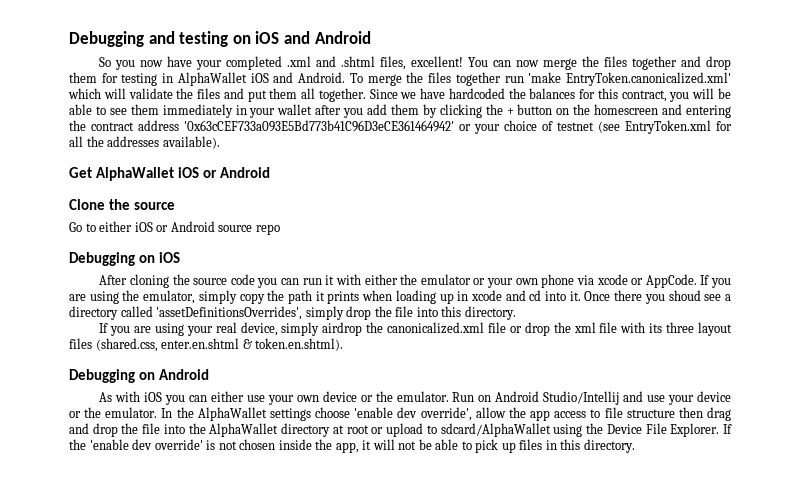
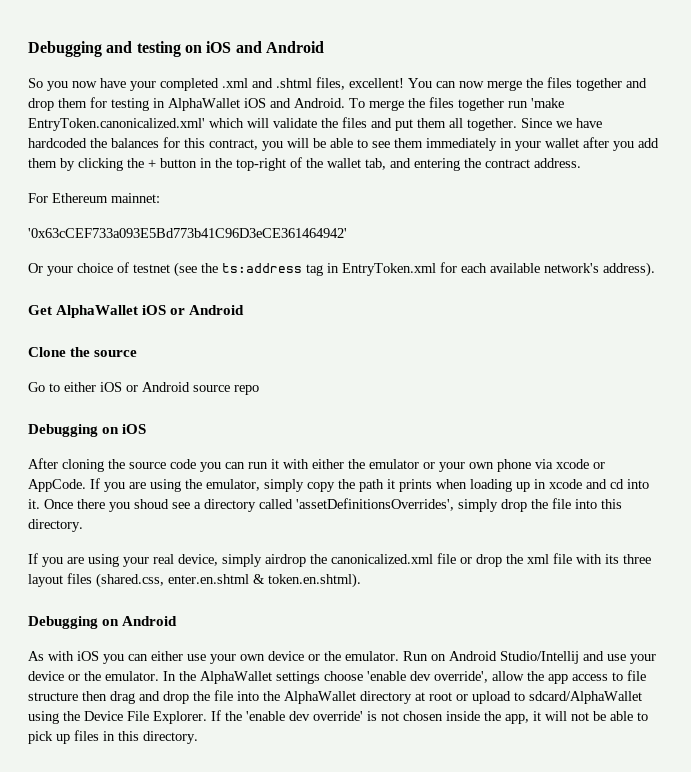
- Since we have hardcoded the balances for this contract, you will be able to see them immediately in your wallet after you add them by clicking the + button on the homescreen and entering the contract address '0x63cCEF733a093E5Bd773b41C96D3eCE361464942' or your choice of testnet (see EntryToken.xml for all the addresses available).
+ Since we have hardcoded the balances for this contract, you will be able to see them immediately in your wallet after you add them by clicking the + button in the top-right of the wallet tab, and entering the contract address.
+ For Ethereum mainnet:
+ '0x63cCEF733a093E5Bd773b41C96D3eCE361464942'
+ Or your choice of testnet (see the ts:address tag in EntryToken.xml for each available network's address).

